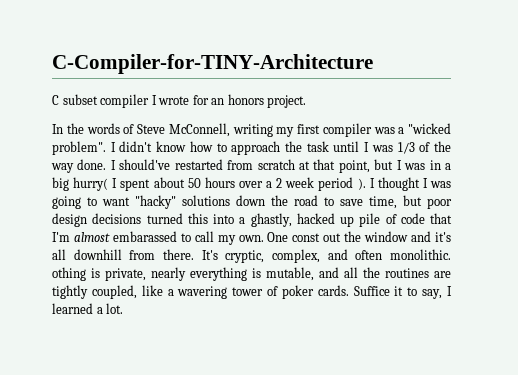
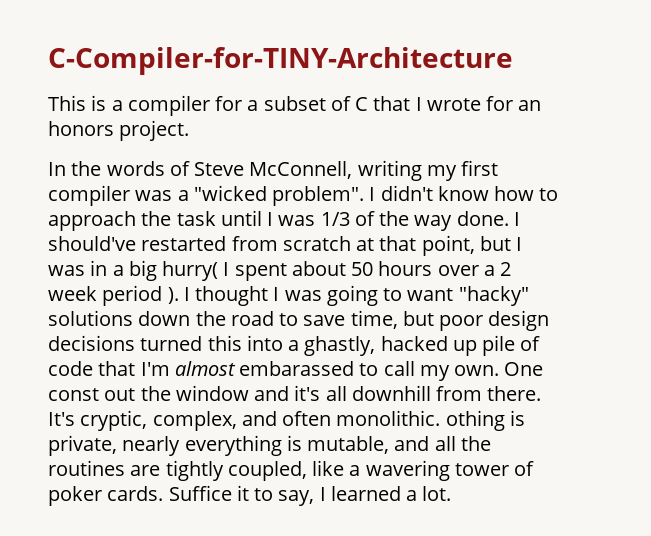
- C subset compiler I wrote for an honors project.
+ This is a compiler for a subset of C that I wrote for an honors project.

